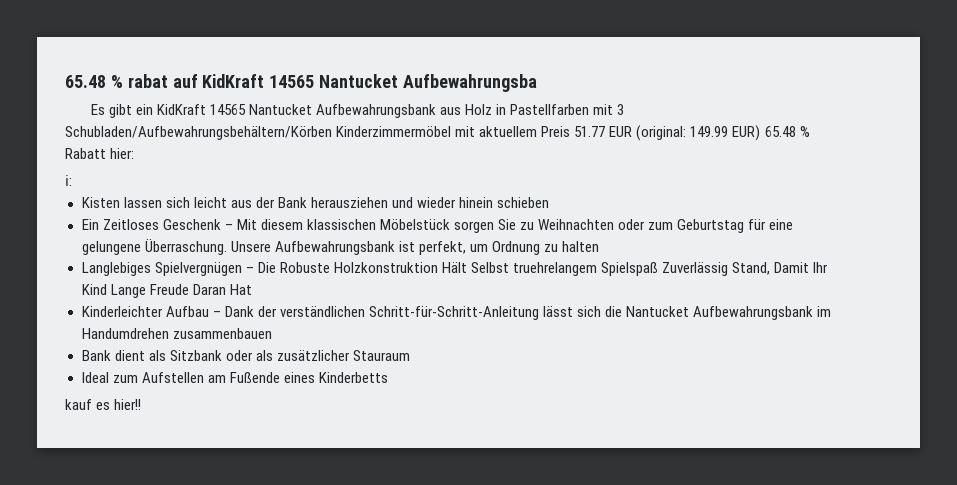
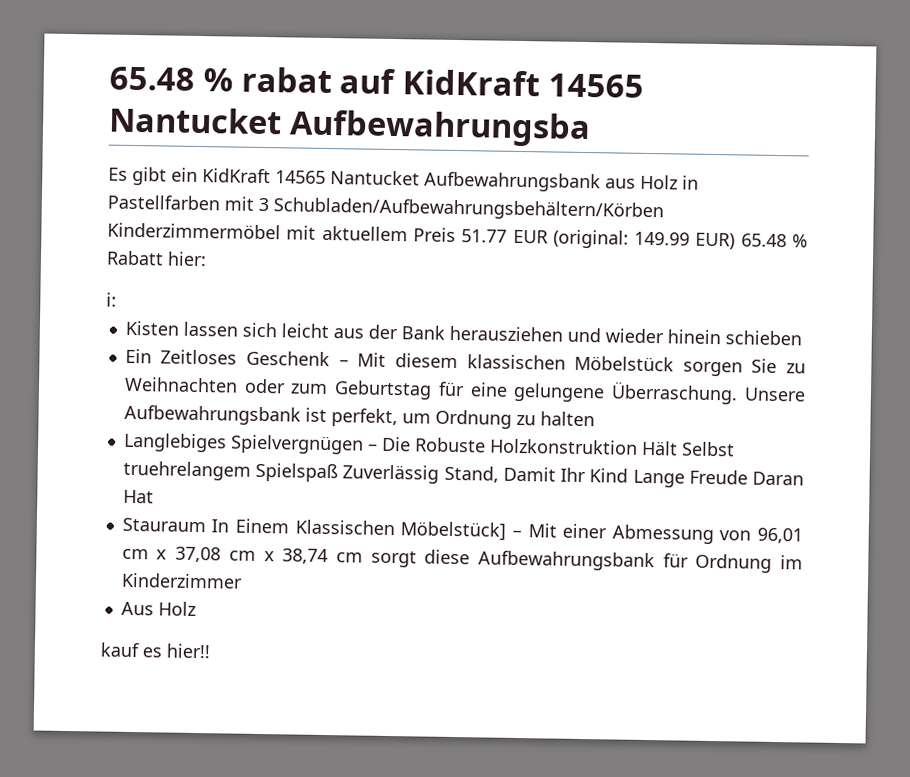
- Kinderleichter Aufbau – Dank der verständlichen Schritt-für-Schritt-Anleitung lässt sich die Nantucket Aufbewahrungsbank im Handumdrehen zusammenbauen
- Bank dient als Sitzbank oder als zusätzlicher Stauraum
- Ideal zum Aufstellen am Fußende eines Kinderbetts
+ Stauraum In Einem Klassischen Möbelstück] – Mit einer Abmessung von 96,01 cm x 37,08 cm x 38,74 cm sorgt diese Aufbewahrungsbank für Ordnung im Kinderzimmer
+ Aus Holz

